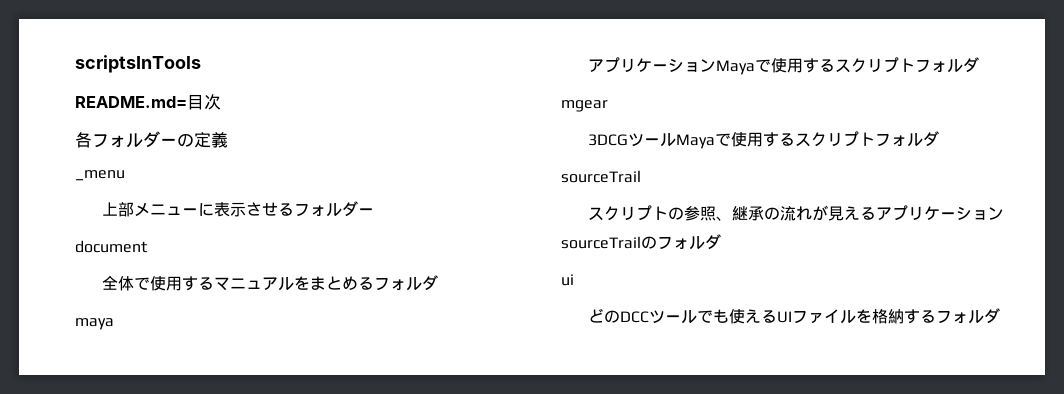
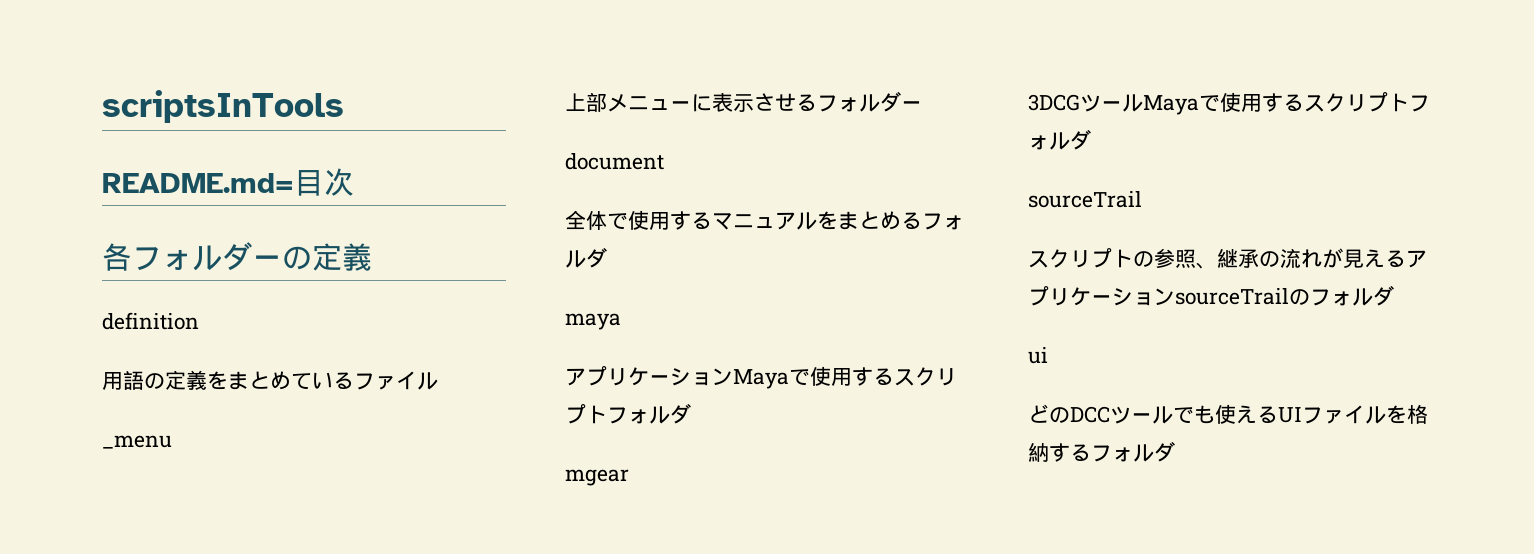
+ definition
+ 用語の定義をまとめているファイル

